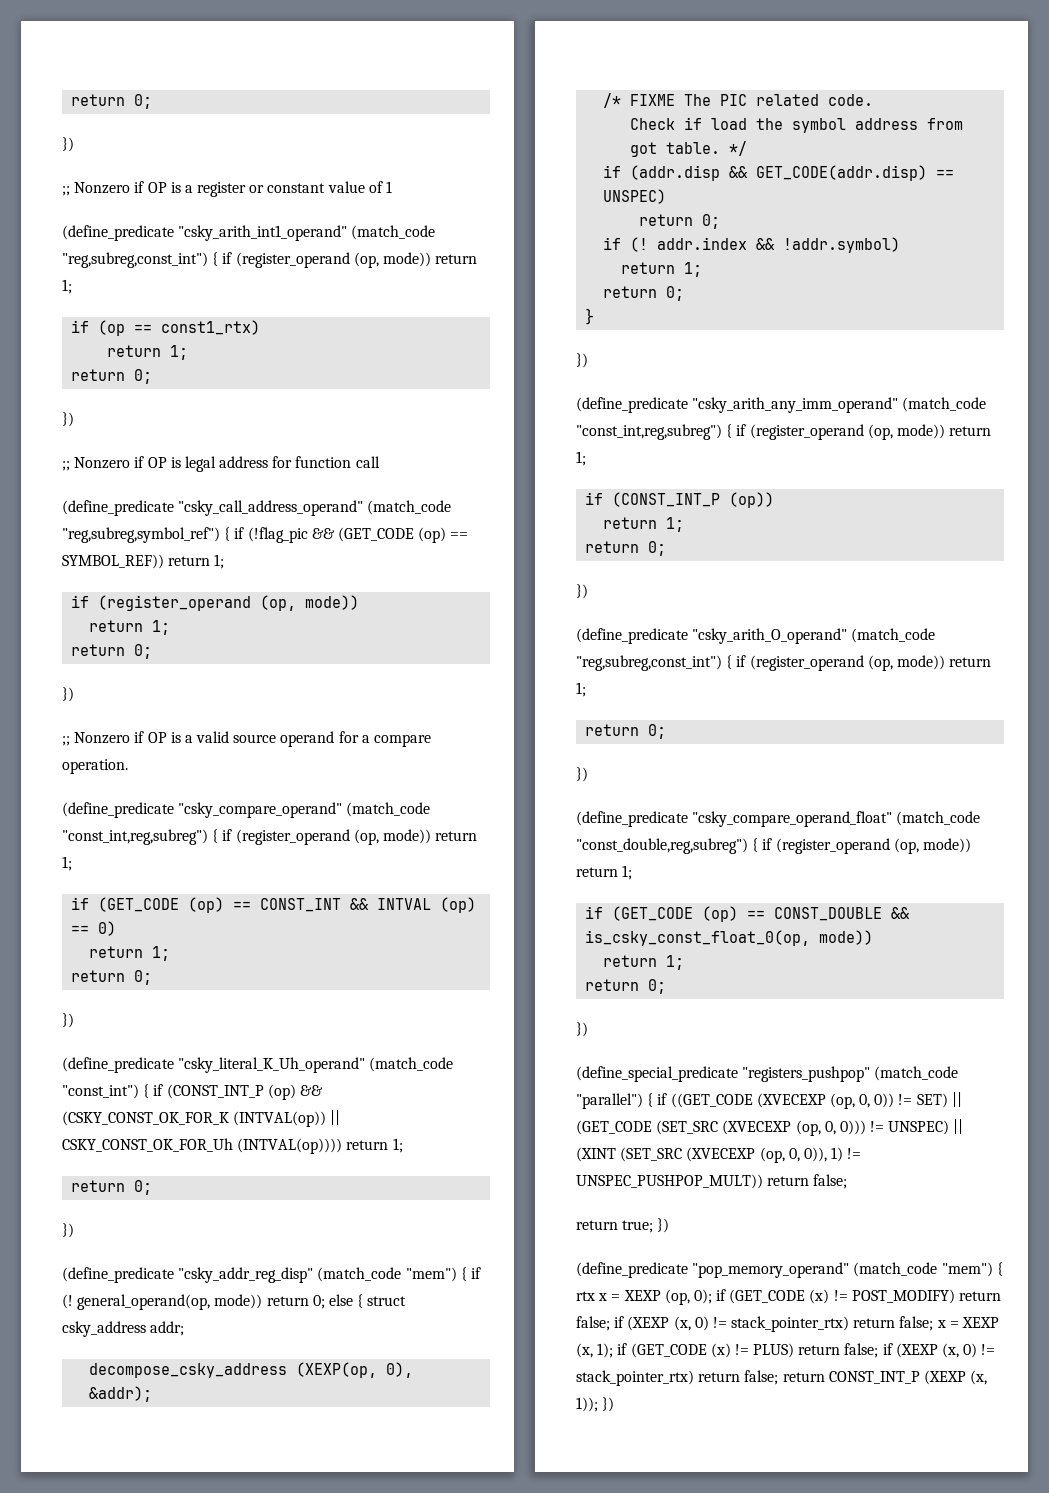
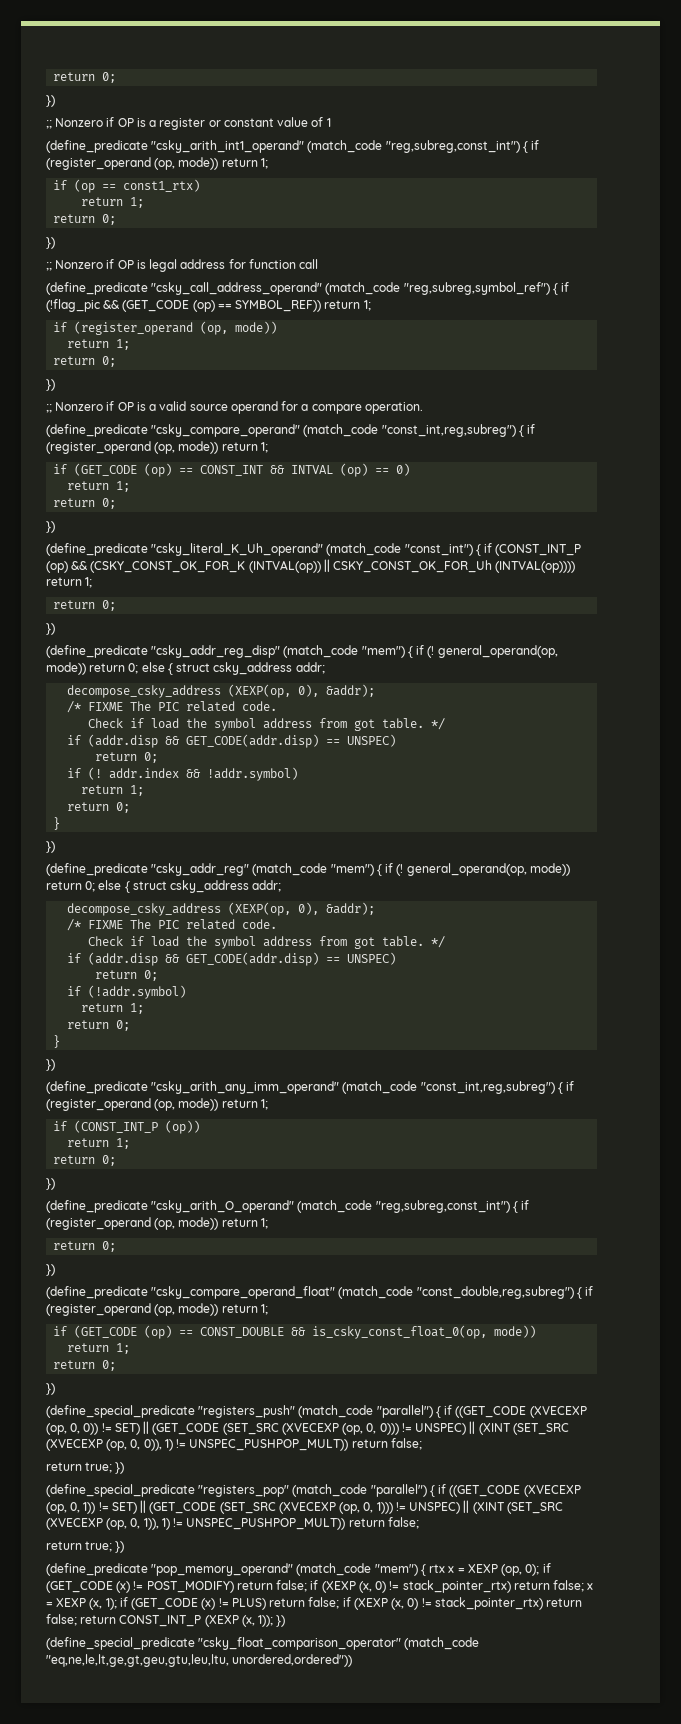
+ (define_predicate "csky_addr_reg" (match_code "mem") { if (! general_operand(op, mode)) return 0; else { struct csky_address addr;
+ decompose_csky_address (XEXP(op, 0), &addr);
+ /* FIXME The PIC related code.
+ Check if load the symbol address from got table. */
+ if (addr.disp && GET_CODE(addr.disp) == UNSPEC)
+ return 0;
+ if (!addr.symbol)
+ return 1;
+ return 0;
+ }
+ })
- (define_special_predicate "registers_pushpop" (match_code "parallel") { if ((GET_CODE (XVECEXP (op, 0, 0)) != SET) || (GET_CODE (SET_SRC (XVECEXP (op, 0, 0))) != UNSPEC) || (XINT (SET_SRC (XVECEXP (op, 0, 0)), 1) != UNSPEC_PUSHPOP_MULT)) return false;
+ (define_special_predicate "registers_push" (match_code "parallel") { if ((GET_CODE (XVECEXP (op, 0, 0)) != SET) || (GET_CODE (SET_SRC (XVECEXP (op, 0, 0))) != UNSPEC) || (XINT (SET_SRC (XVECEXP (op, 0, 0)), 1) != UNSPEC_PUSHPOP_MULT)) return false;
+ (define_special_predicate "registers_pop" (match_code "parallel") { if ((GET_CODE (XVECEXP (op, 0, 1)) != SET) || (GET_CODE (SET_SRC (XVECEXP (op, 0, 1))) != UNSPEC) || (XINT (SET_SRC (XVECEXP (op, 0, 1)), 1) != UNSPEC_PUSHPOP_MULT)) return false;
+ return true; })
+ (define_special_predicate "csky_float_comparison_operator" (match_code "eq,ne,le,lt,ge,gt,geu,gtu,leu,ltu, unordered,ordered"))

